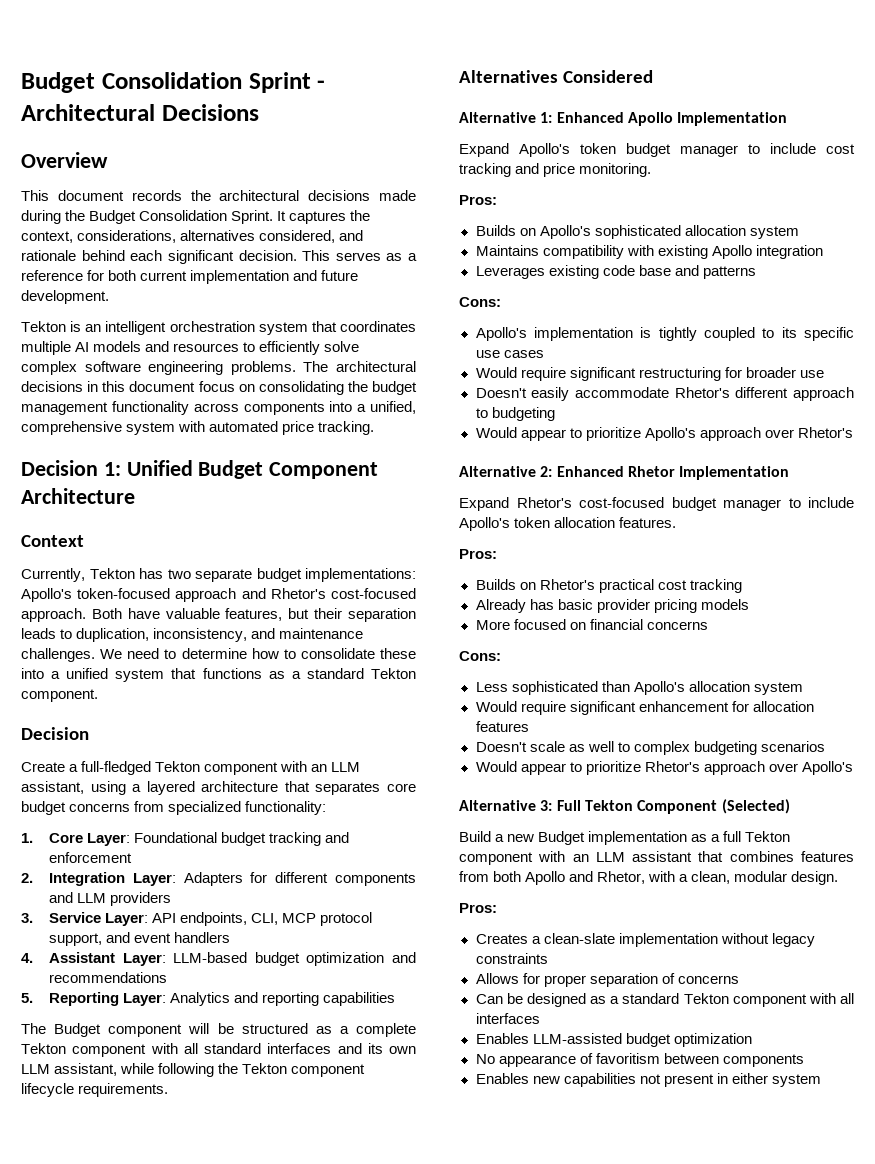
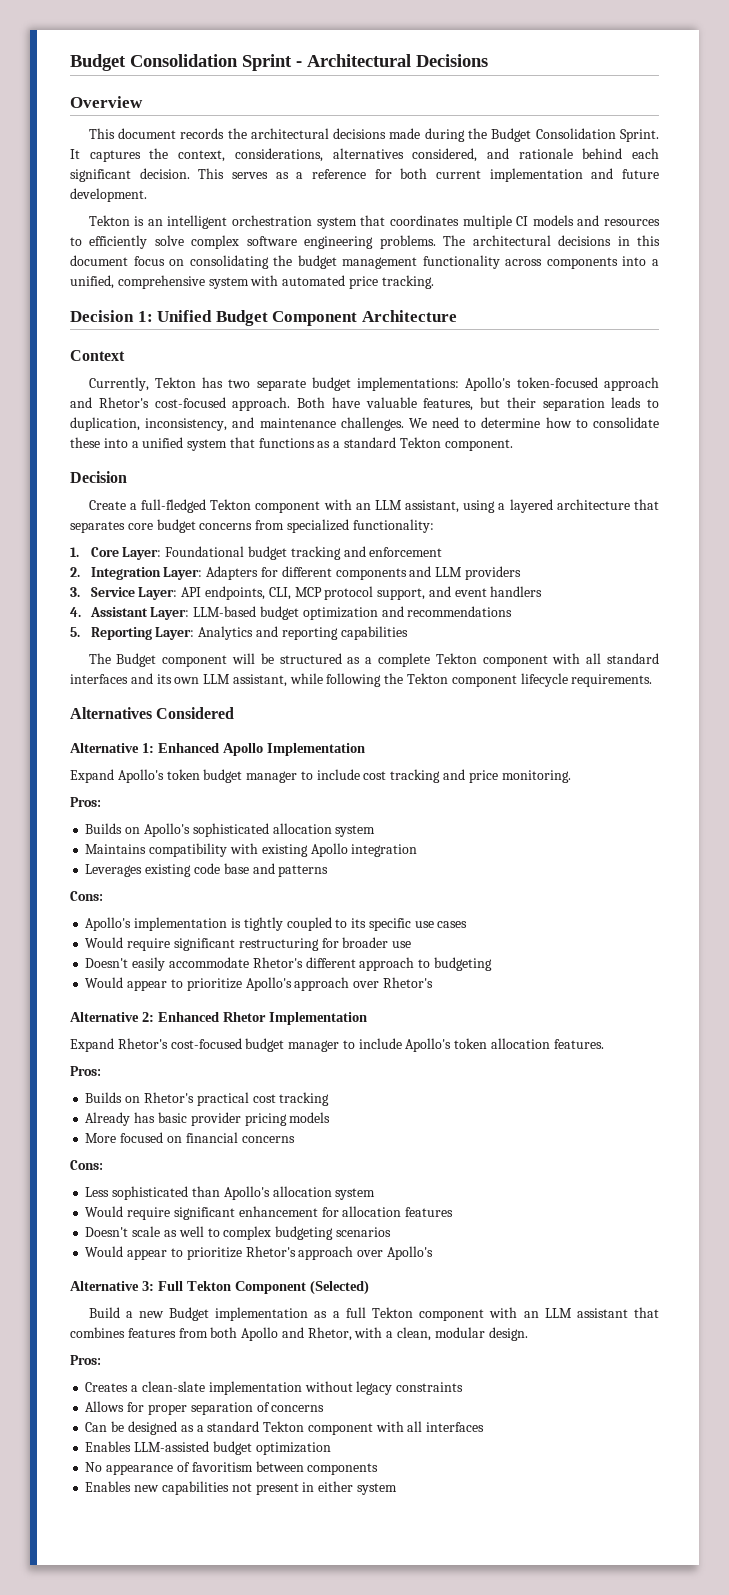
- Tekton is an intelligent orchestration system that coordinates multiple AI models and resources to efficiently solve complex software engineering problems.
+ Tekton is an intelligent orchestration system that coordinates multiple CI models and resources to efficiently solve complex software engineering problems.

